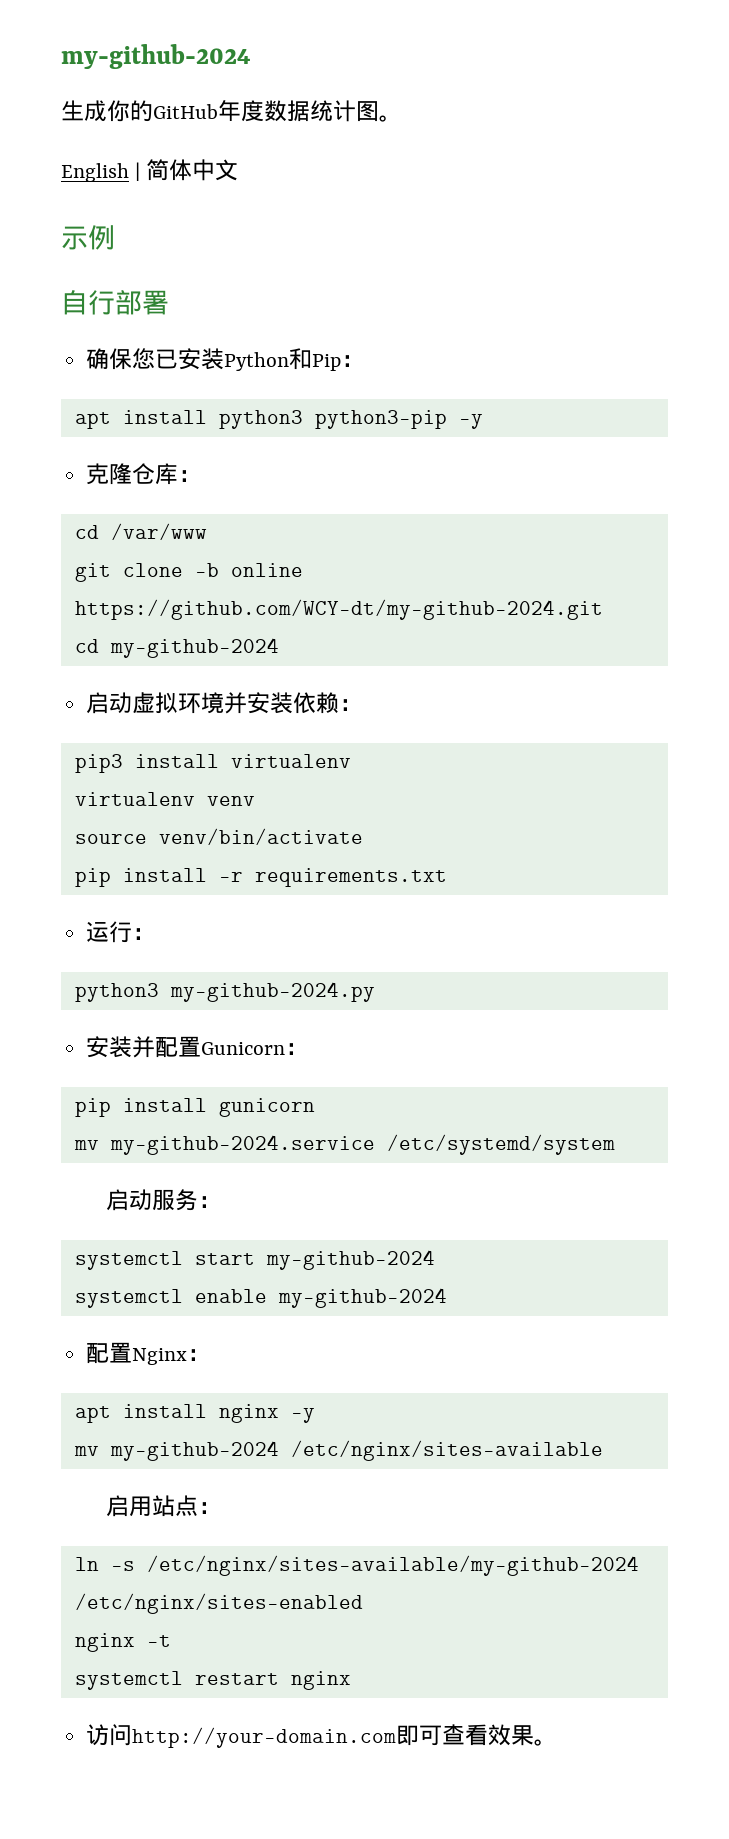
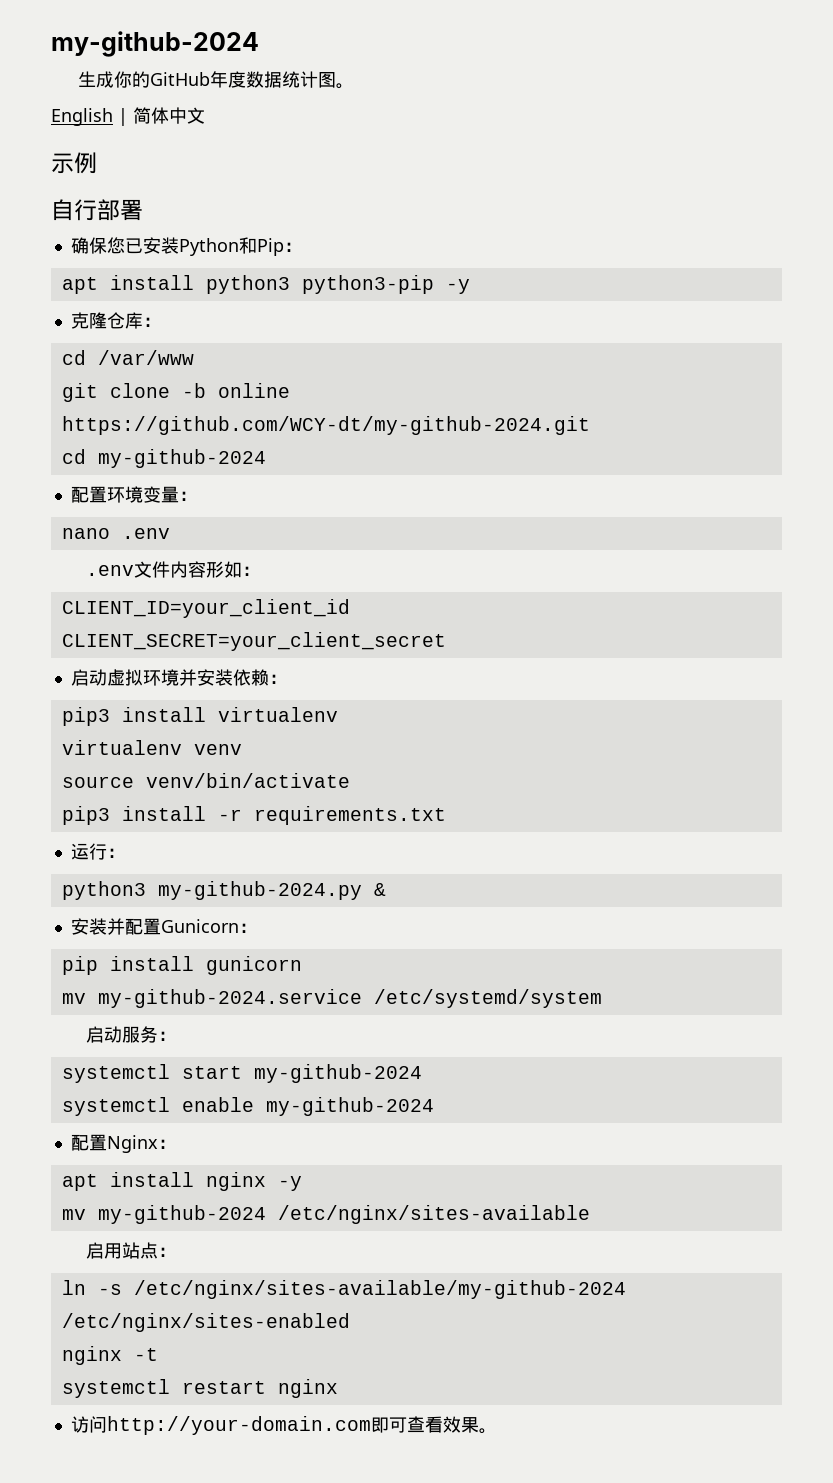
+ 配置环境变量：
+ nano .env
+ .env文件内容形如：
+ CLIENT_ID=your_client_id
+ CLIENT_SECRET=your_client_secret
- pip install -r requirements.txt
+ pip3 install -r requirements.txt
- python3 my-github-2024.py
+ python3 my-github-2024.py &

